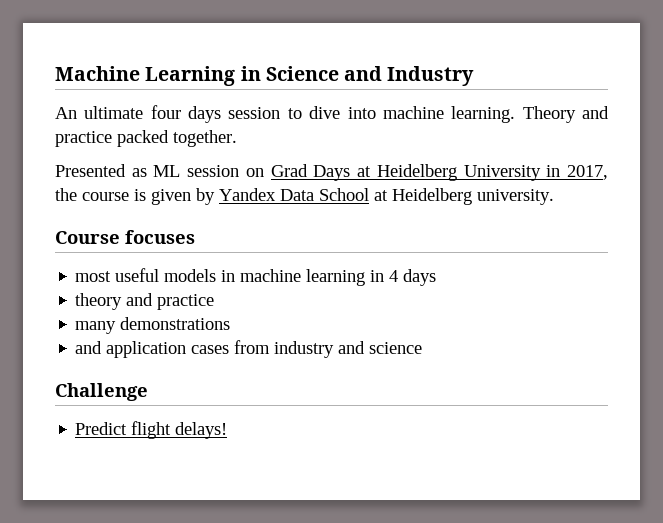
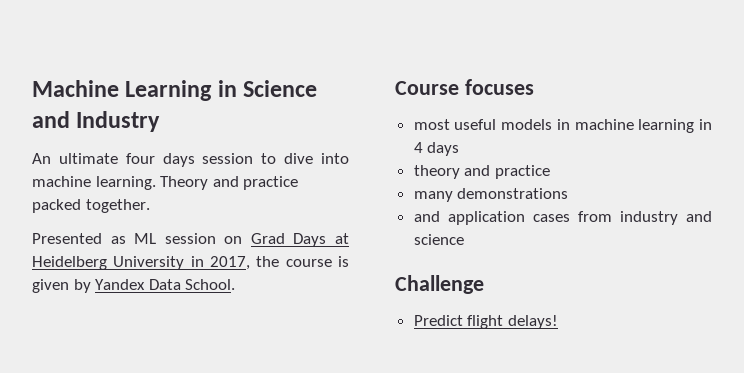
- Presented as ML session on Grad Days at Heidelberg University in 2017, the course is given by Yandex Data School at Heidelberg university.
+ Presented as ML session on Grad Days at Heidelberg University in 2017, the course is given by Yandex Data School.

